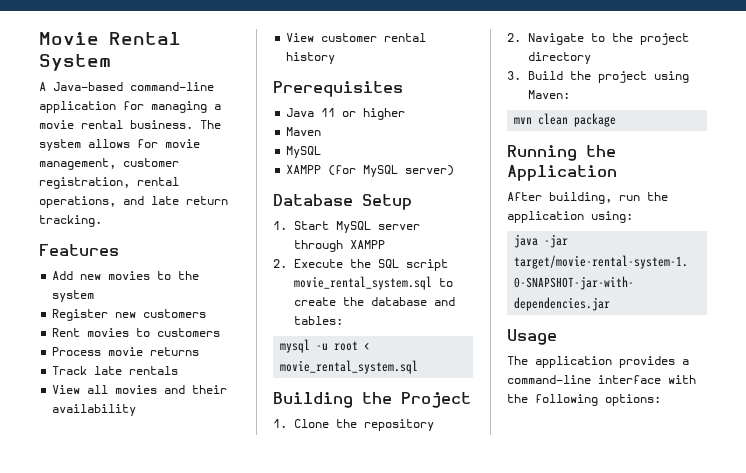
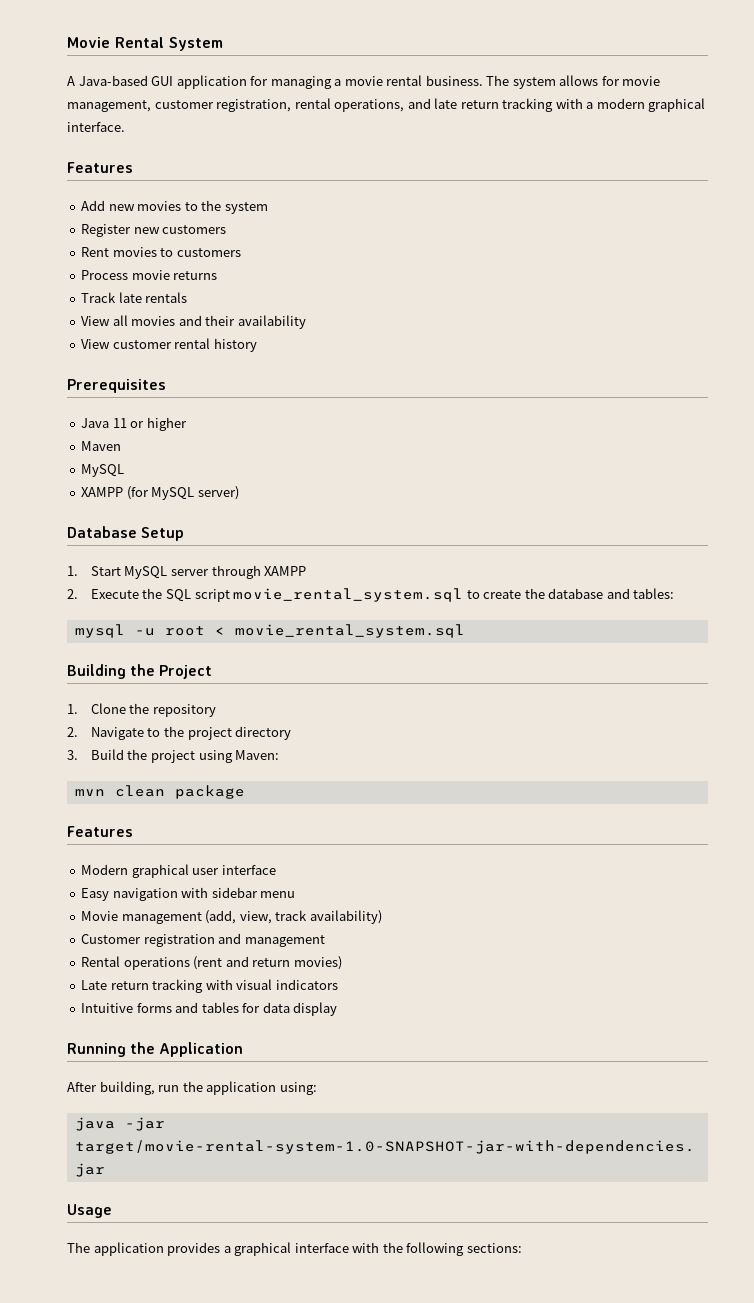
- A Java-based command-line application for managing a movie rental business.
+ A Java-based GUI application for managing a movie rental business.
- The system allows for movie management, customer registration, rental operations, and late return tracking.
+ The system allows for movie management, customer registration, rental operations, and late return tracking with a modern graphical interface.
  mvn clean package
+ Features
+ Modern graphical user interface
+ Easy navigation with sidebar menu
+ Movie management (add, view, track availability)
+ Customer registration and management
+ Rental operations (rent and return movies)
+ Late return tracking with visual indicators
+ Intuitive forms and tables for data display
- The application provides a command-line interface with the following options:
+ The application provides a graphical interface with the following sections:

